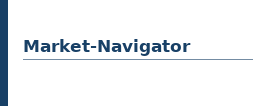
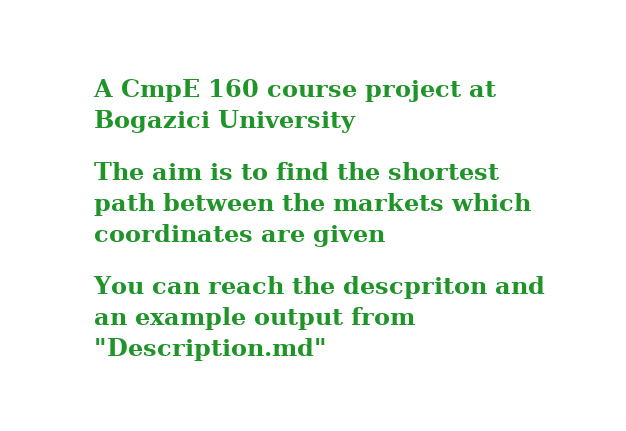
- Market-Navigator
+ A CmpE 160 course project at Bogazici University
+ The aim is to find the shortest path between the markets which coordinates are given
+ You can reach the descpriton and an example output from "Description.md"

